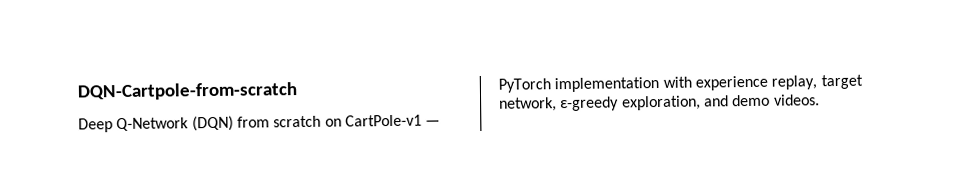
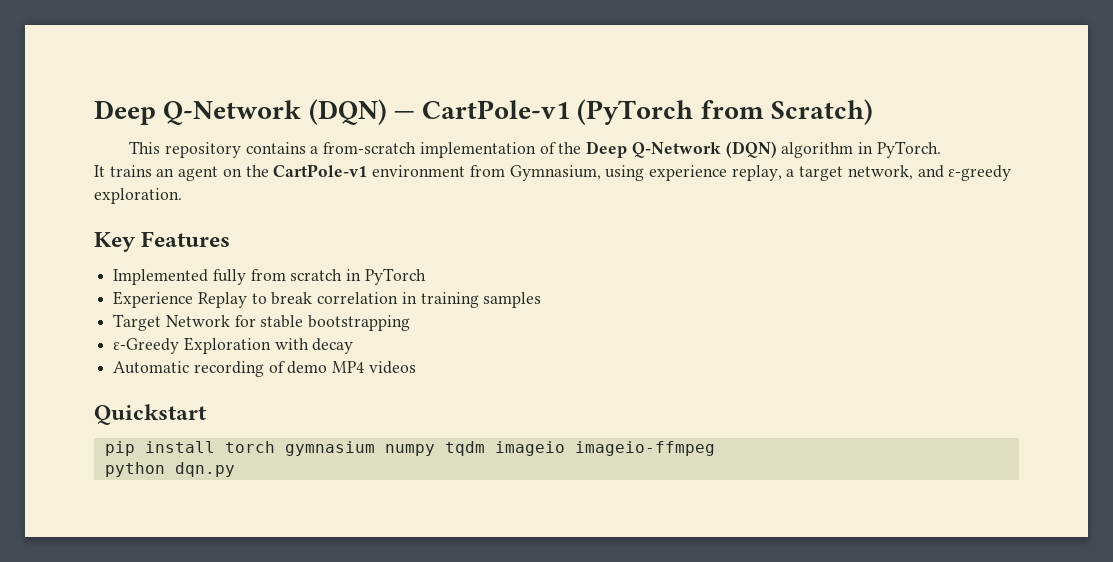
- DQN-Cartpole-from-scratch
- Deep Q-Network (DQN) from scratch on CartPole-v1 — PyTorch implementation with experience replay, target network, ε-greedy exploration, and demo videos.
+ Deep Q-Network (DQN) — CartPole-v1 (PyTorch from Scratch)
+ This repository contains a from-scratch implementation of the Deep Q-Network (DQN) algorithm in PyTorch.
+ It trains an agent on the CartPole-v1 environment from Gymnasium, using experience replay, a target network, and ε-greedy exploration.
+ Key Features
+ Implemented fully from scratch in PyTorch
+ Experience Replay to break correlation in training samples
+ Target Network for stable bootstrapping
+ ε-Greedy Exploration with decay
+ Automatic recording of demo MP4 videos
+ Quickstart
+ pip install torch gymnasium numpy tqdm imageio imageio-ffmpeg
+ python dqn.py

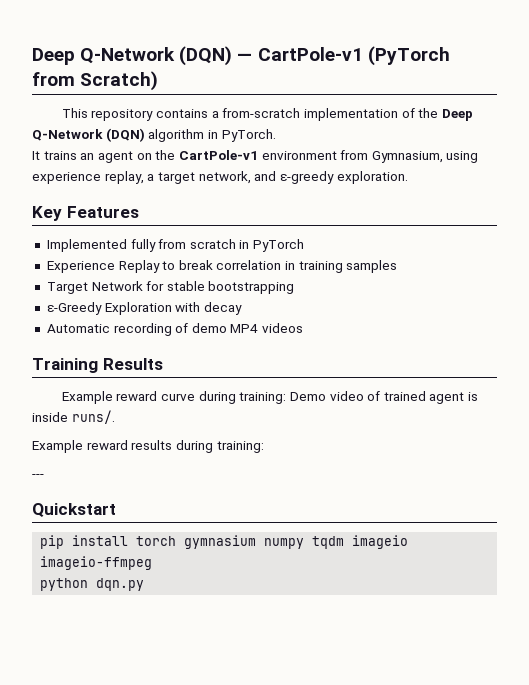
+ Training Results
+ Example reward curve during training: Demo video of trained agent is inside runs/.
+ Example reward results during training:
+ ---

